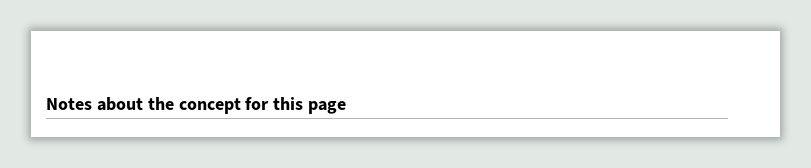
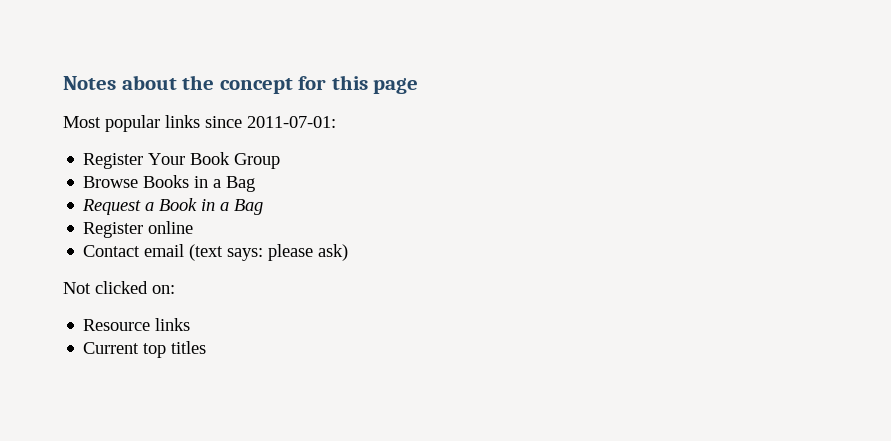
+ Most popular links since 2011-07-01:
+ Register Your Book Group
+ Browse Books in a Bag
+ Request a Book in a Bag
+ Register online
+ Contact email (text says: please ask)
+ Not clicked on:
+ Resource links
+ Current top titles

